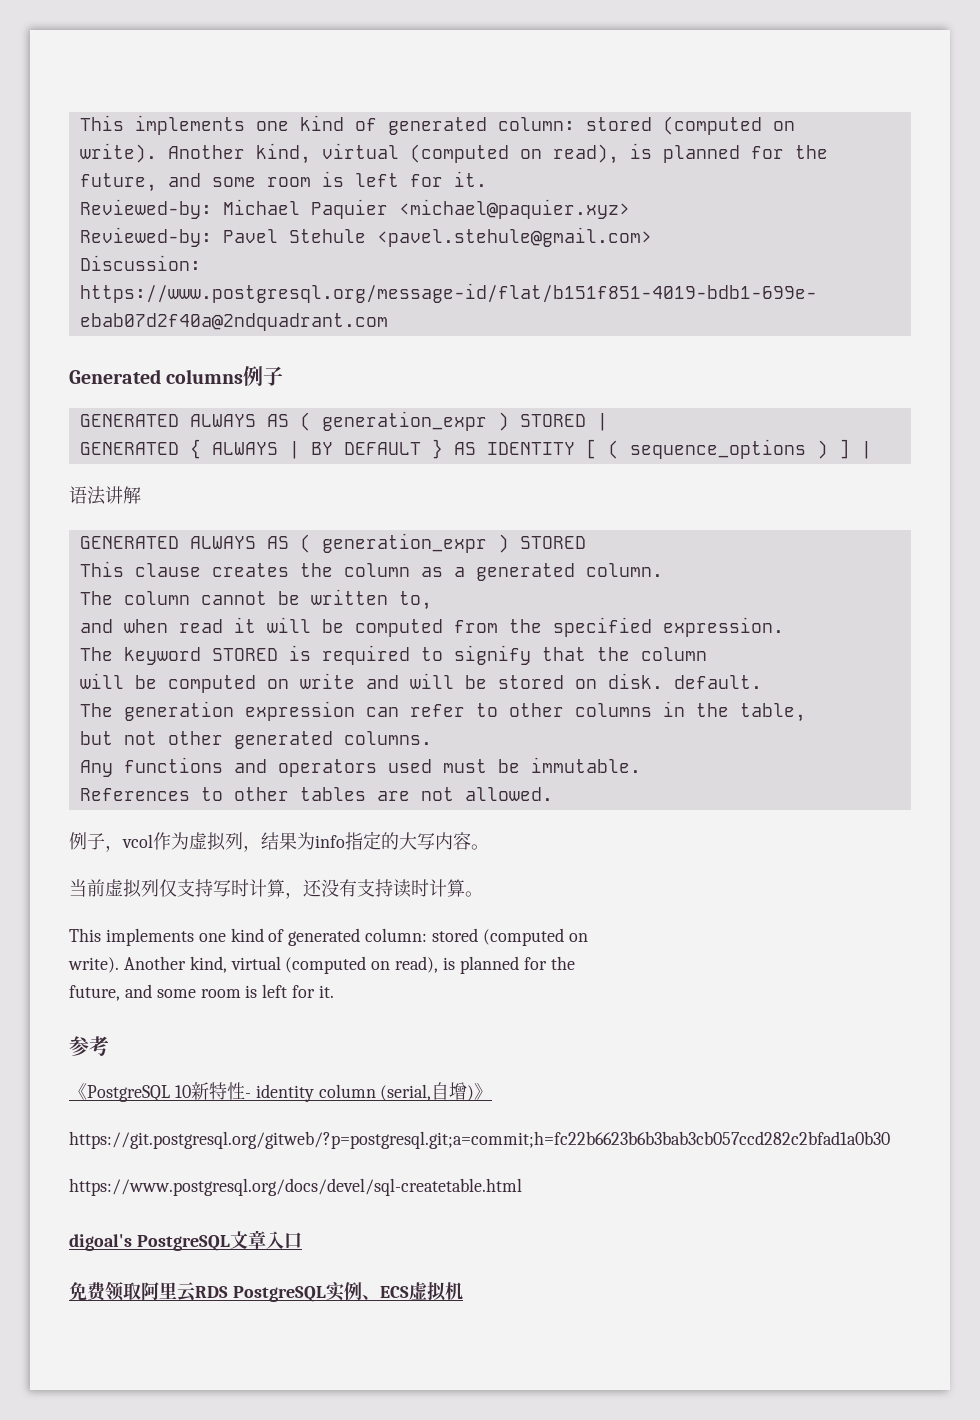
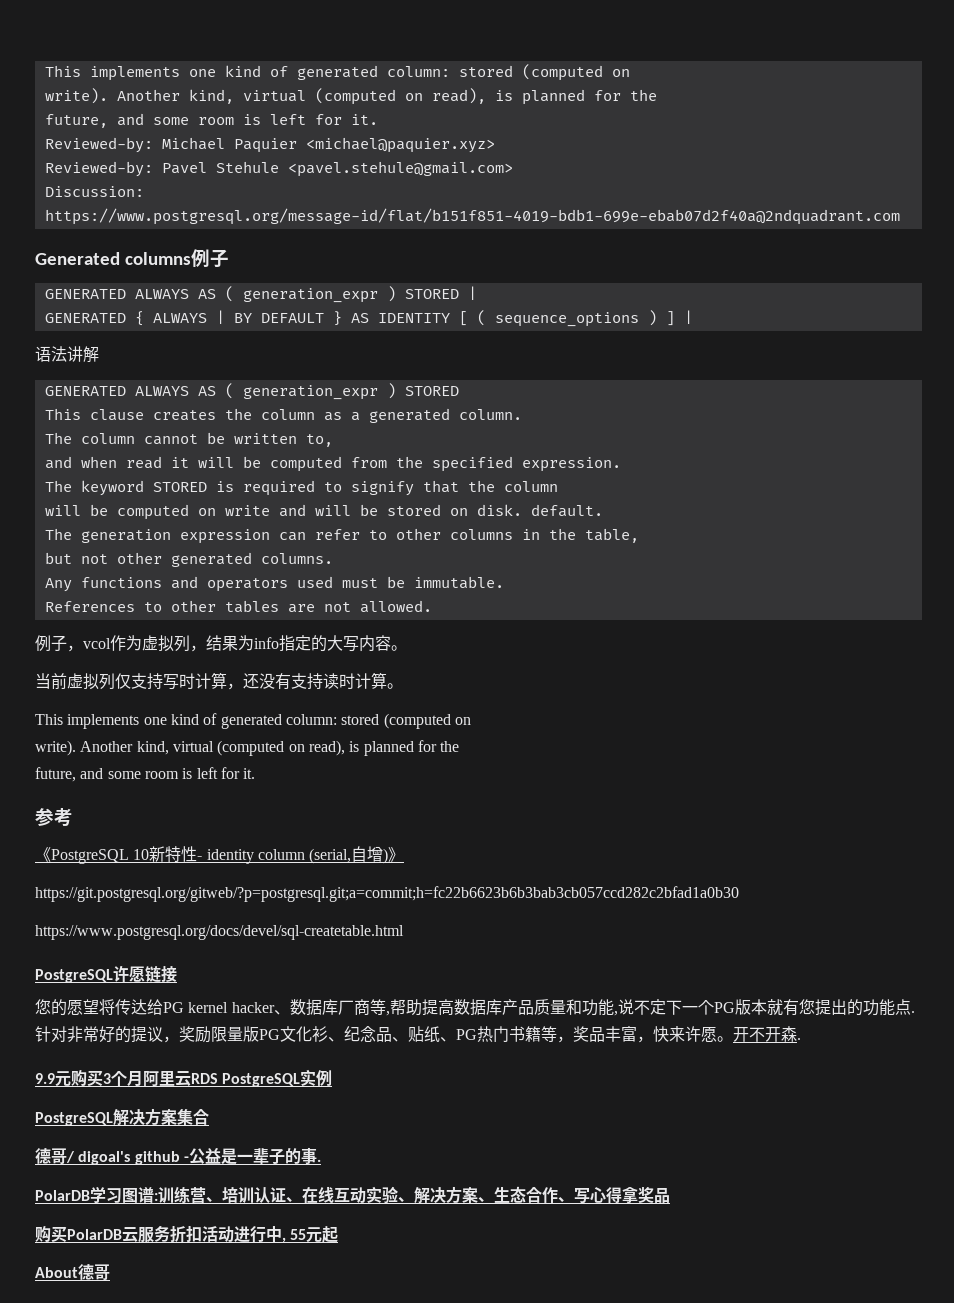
- digoal's PostgreSQL文章入口
- 免费领取阿里云RDS PostgreSQL实例、ECS虚拟机
+ PostgreSQL许愿链接
+ 您的愿望将传达给PG kernel hacker、数据库厂商等,帮助提高数据库产品质量和功能,说不定下一个PG版本就有您提出的功能点.针对非常好的提议，奖励限量版PG文化衫、纪念品、贴纸、PG热门书籍等，奖品丰富，快来许愿。开不开森.
+ 9.9元购买3个月阿里云RDS PostgreSQL实例
+ PostgreSQL解决方案集合
+ 德哥/ digoal's github -公益是一辈子的事.
+ PolarDB学习图谱:训练营、培训认证、在线互动实验、解决方案、生态合作、写心得拿奖品
+ 购买PolarDB云服务折扣活动进行中, 55元起
+ About德哥

